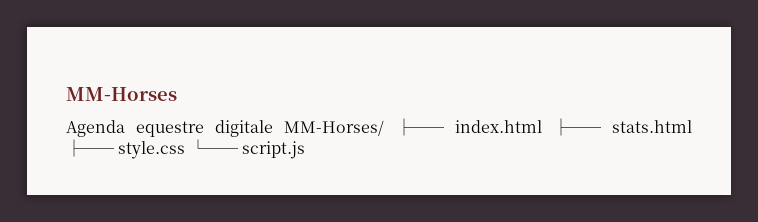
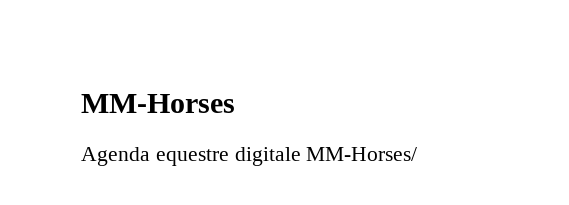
- Agenda equestre digitale MM-Horses/ ├── index.html ├── stats.html ├── style.css └── script.js
+ Agenda equestre digitale MM-Horses/

